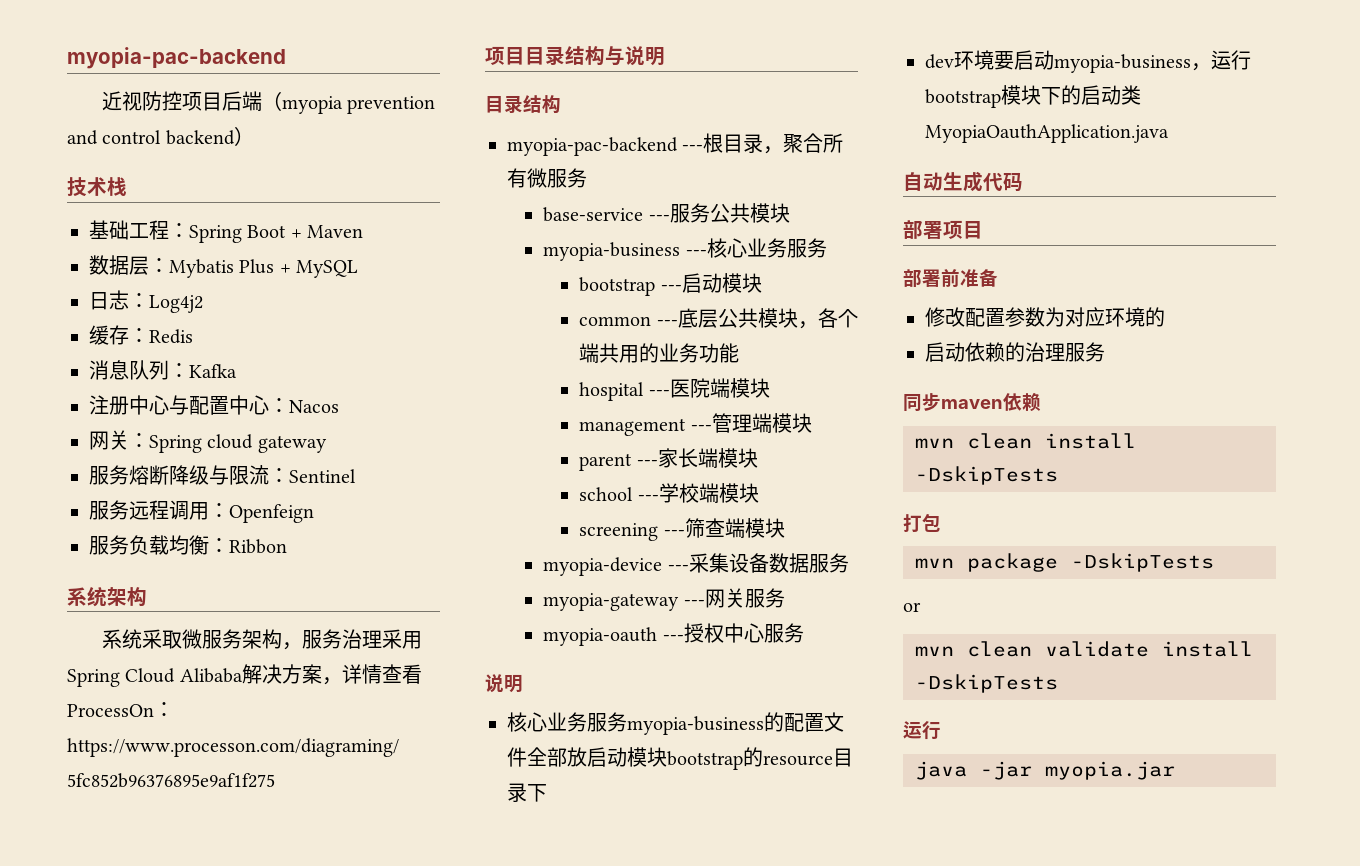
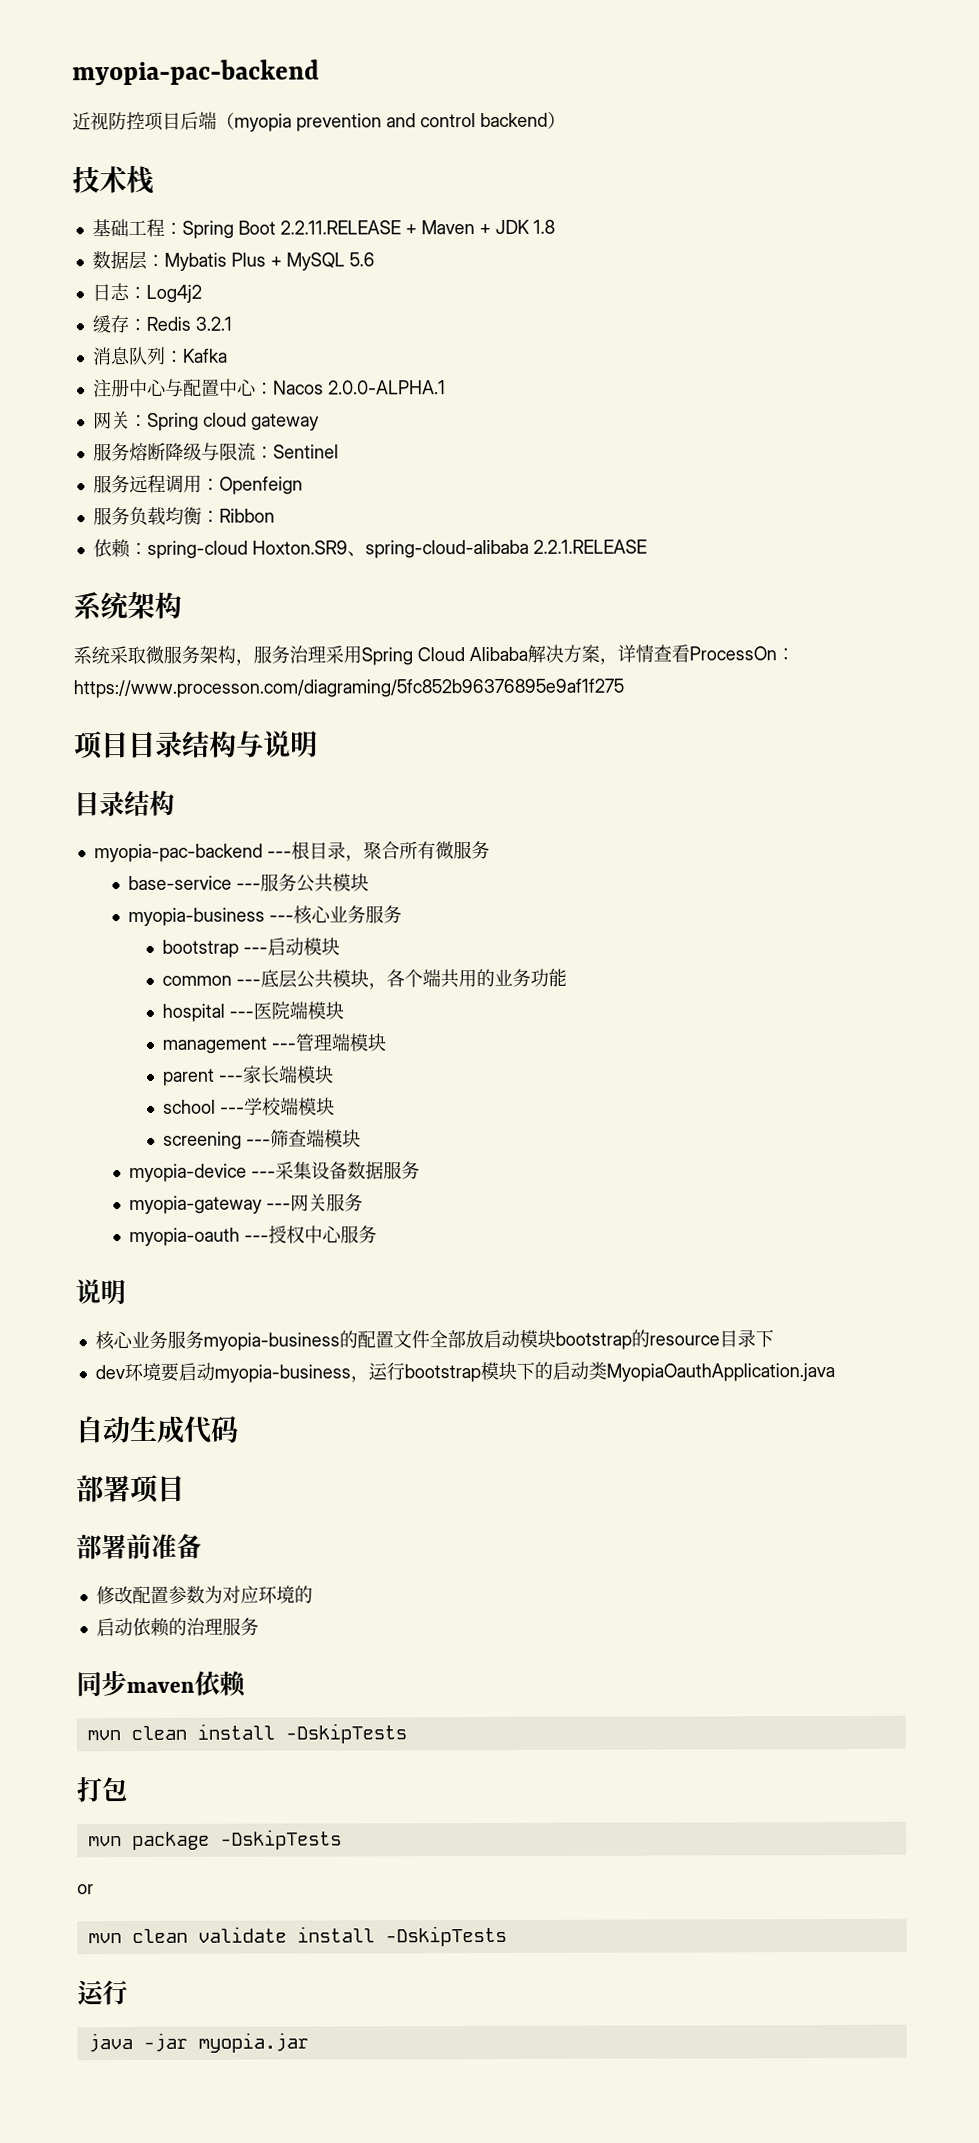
- 基础工程：Spring Boot + Maven
+ 基础工程：Spring Boot 2.2.11.RELEASE + Maven + JDK 1.8
- 数据层：Mybatis Plus + MySQL
+ 数据层：Mybatis Plus + MySQL 5.6
- 缓存：Redis
+ 缓存：Redis 3.2.1
- 注册中心与配置中心：Nacos
+ 注册中心与配置中心：Nacos 2.0.0-ALPHA.1
+ 依赖：spring-cloud Hoxton.SR9、spring-cloud-alibaba 2.2.1.RELEASE

